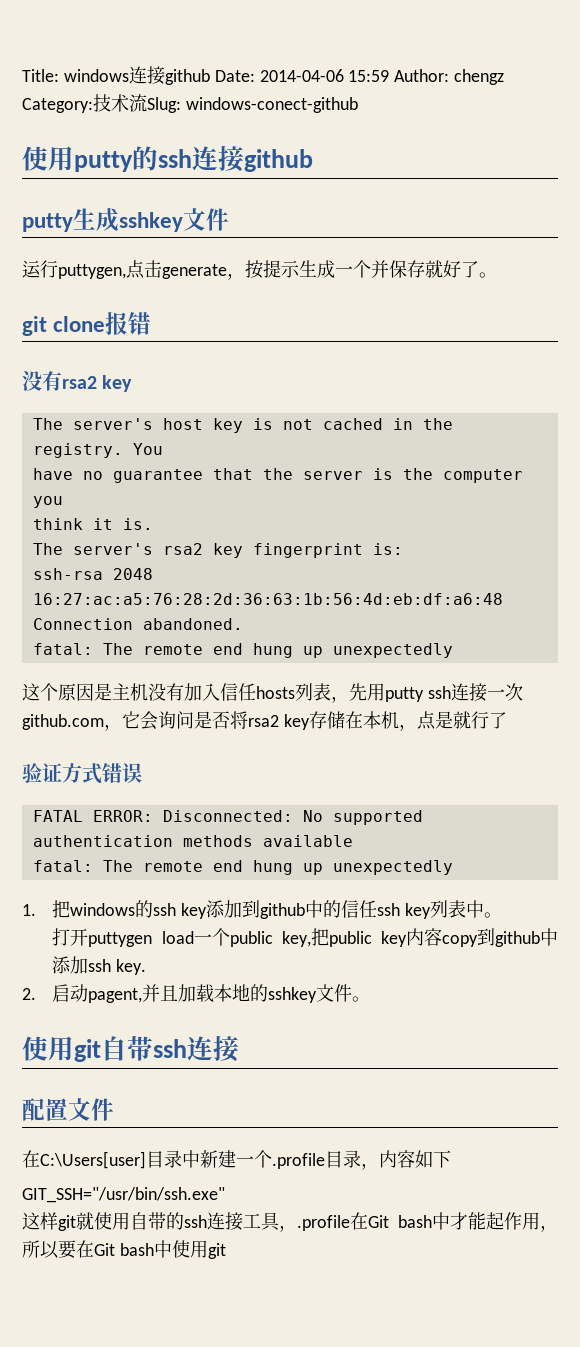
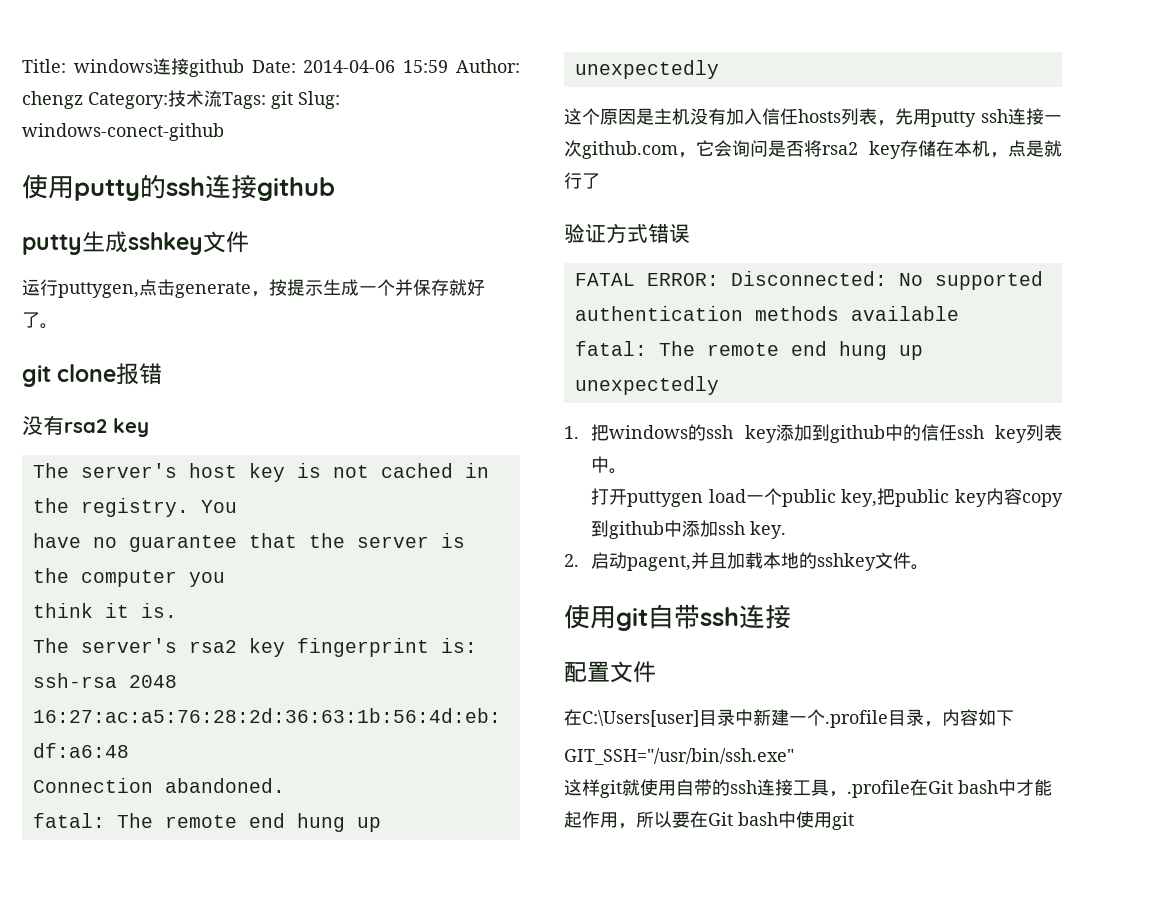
- Title: windows连接github Date: 2014-04-06 15:59 Author: chengz Category:技术流Slug: windows-conect-github
+ Title: windows连接github Date: 2014-04-06 15:59 Author: chengz Category:技术流Tags: git Slug: windows-conect-github

